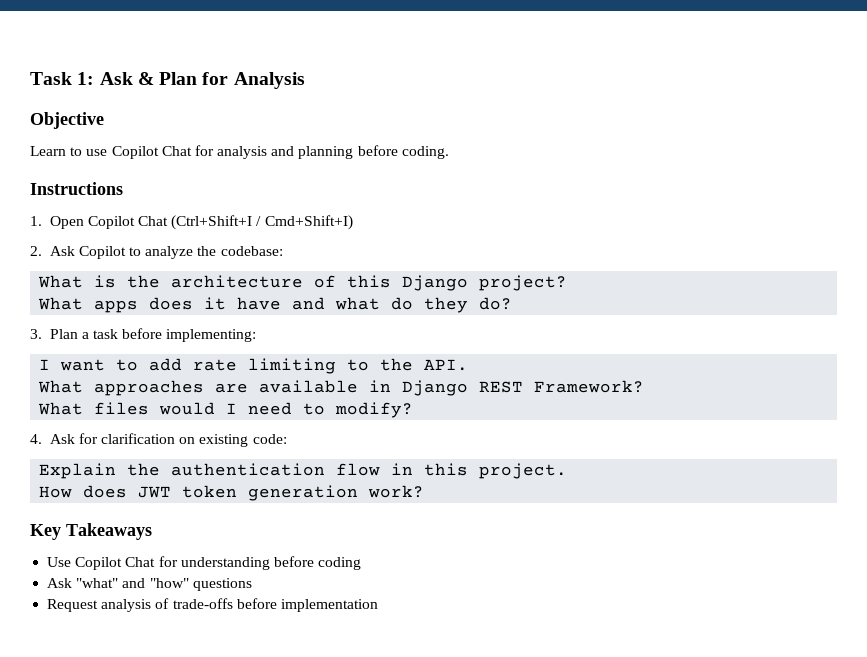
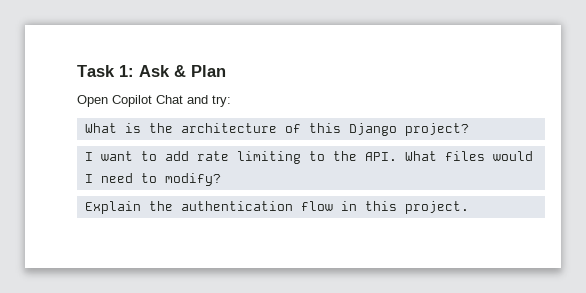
- Task 1: Ask & Plan for Analysis
- Objective
- Learn to use Copilot Chat for analysis and planning before coding.
- Instructions
- 1. Open Copilot Chat (Ctrl+Shift+I / Cmd+Shift+I)
- 2. Ask Copilot to analyze the codebase:
+ Task 1: Ask & Plan
+ Open Copilot Chat and try:
- What apps does it have and what do they do?
- 3. Plan a task before implementing:
- I want to add rate limiting to the API.
- What approaches are available in Django REST Framework?
- What files would I need to modify?
+ I want to add rate limiting to the API. What files would I need to modify?
- 4. Ask for clarification on existing code:
- How does JWT token generation work?
- Key Takeaways
- Use Copilot Chat for understanding before coding
- Ask "what" and "how" questions
- Request analysis of trade-offs before implementation

